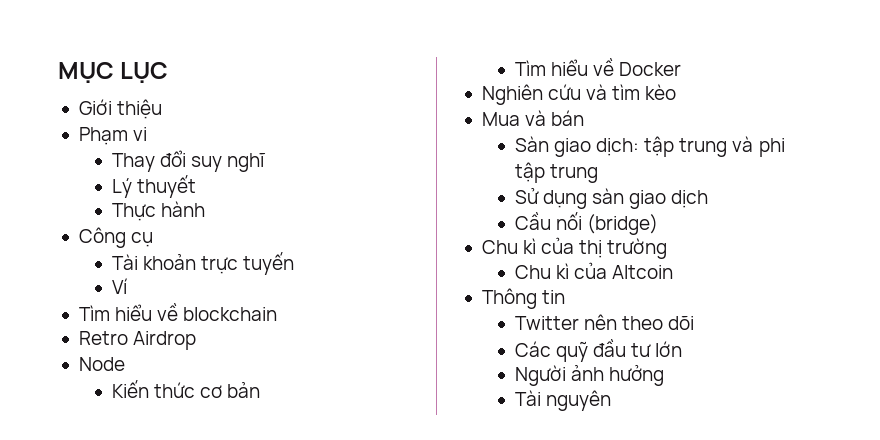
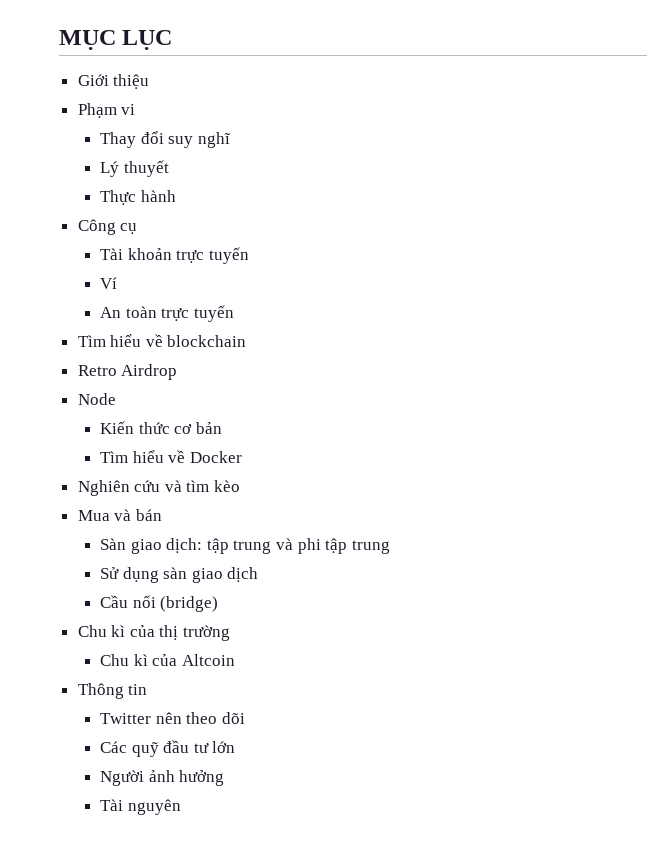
+ An toàn trực tuyến

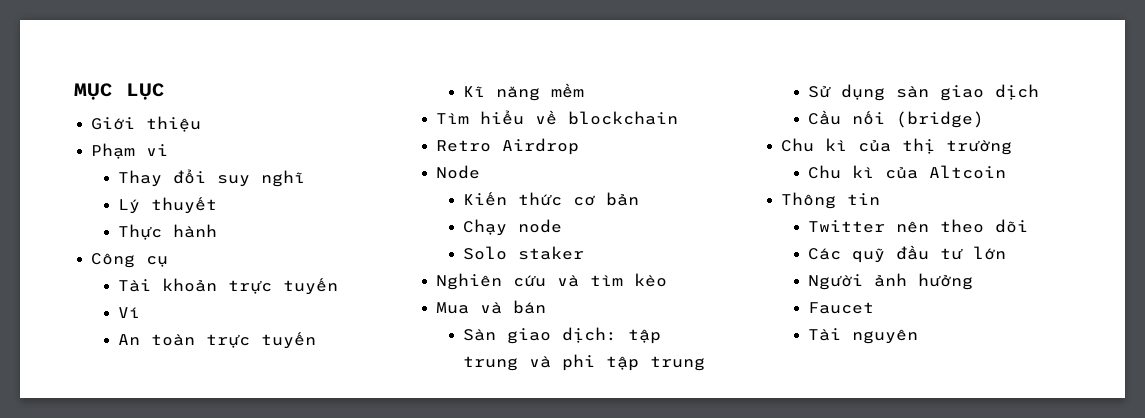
+ Kĩ năng mềm
- Tìm hiểu về Docker
+ Chạy node
+ Solo staker
+ Faucet

